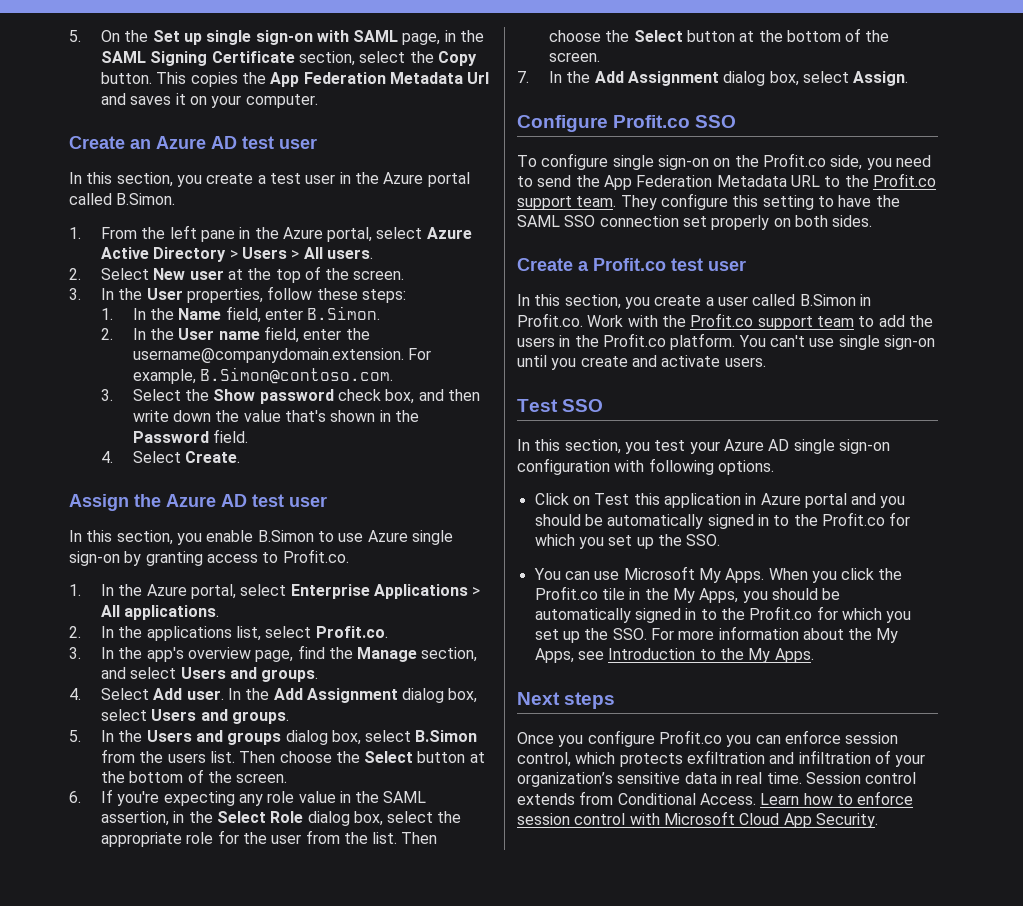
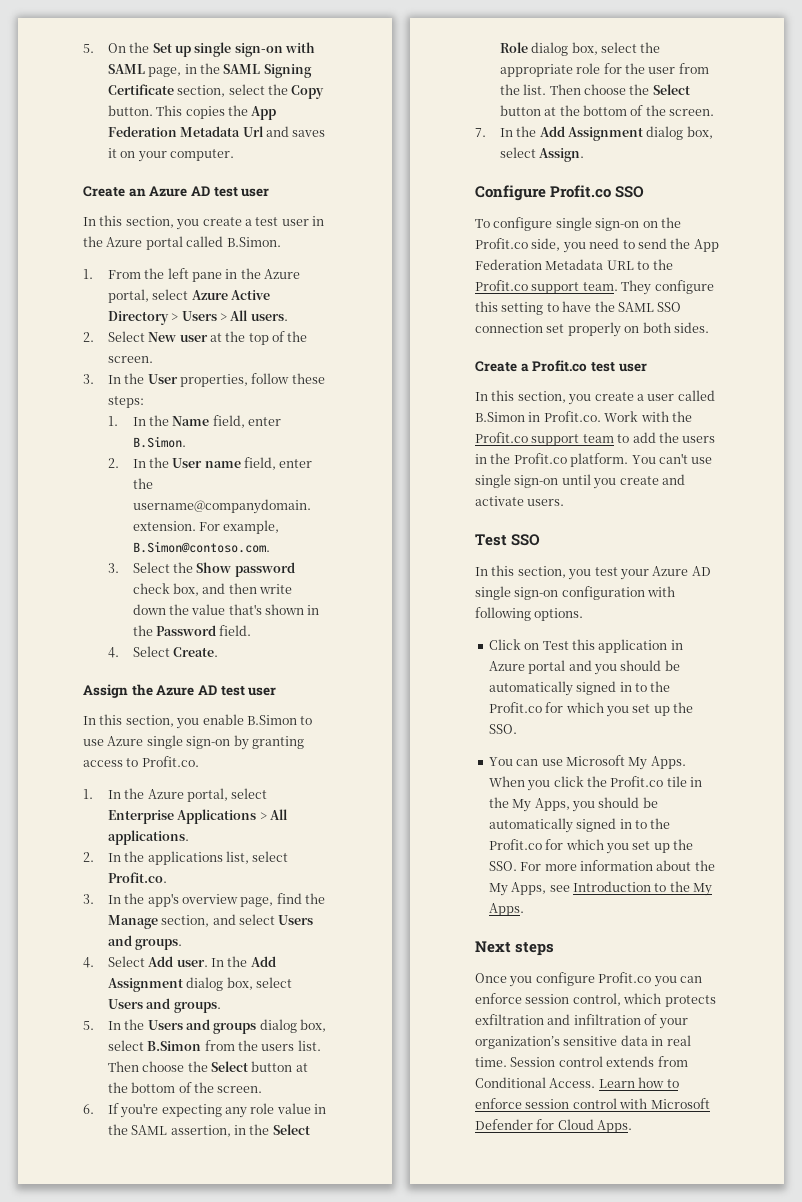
- Learn how to enforce session control with Microsoft Cloud App Security.
+ Learn how to enforce session control with Microsoft Defender for Cloud Apps.

